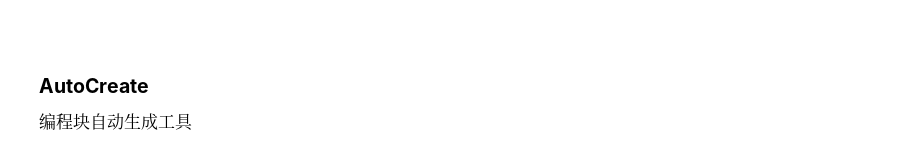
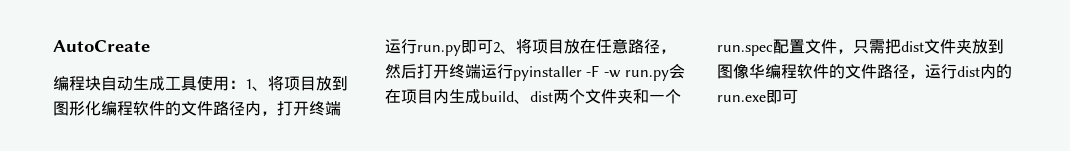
- 编程块自动生成工具
+ 编程块自动生成工具使用：1、将项目放到图形化编程软件的文件路径内，打开终端运行run.py即可2、将项目放在任意路径，然后打开终端运行pyinstaller -F -w run.py会在项目内生成build、dist两个文件夹和一个run.spec配置文件，只需把dist文件夹放到图像华编程软件的文件路径，运行dist内的run.exe即可

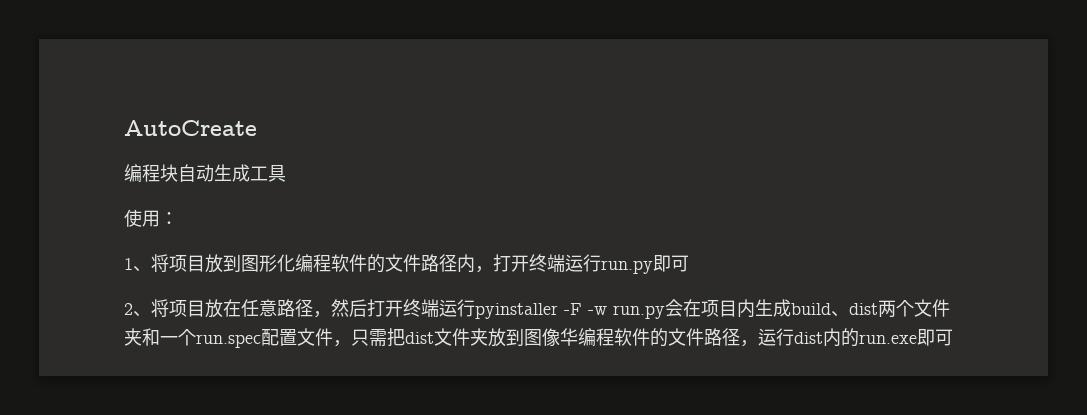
- 编程块自动生成工具使用：1、将项目放到图形化编程软件的文件路径内，打开终端运行run.py即可2、将项目放在任意路径，然后打开终端运行pyinstaller -F -w run.py会在项目内生成build、dist两个文件夹和一个run.spec配置文件，只需把dist文件夹放到图像华编程软件的文件路径，运行dist内的run.exe即可
+ 编程块自动生成工具
+ 使用：
+ 1、将项目放到图形化编程软件的文件路径内，打开终端运行run.py即可
+ 2、将项目放在任意路径，然后打开终端运行pyinstaller -F -w run.py会在项目内生成build、dist两个文件夹和一个run.spec配置文件，只需把dist文件夹放到图像华编程软件的文件路径，运行dist内的run.exe即可

